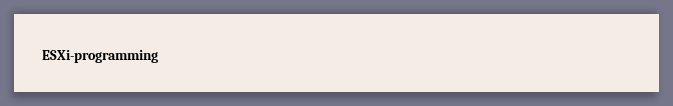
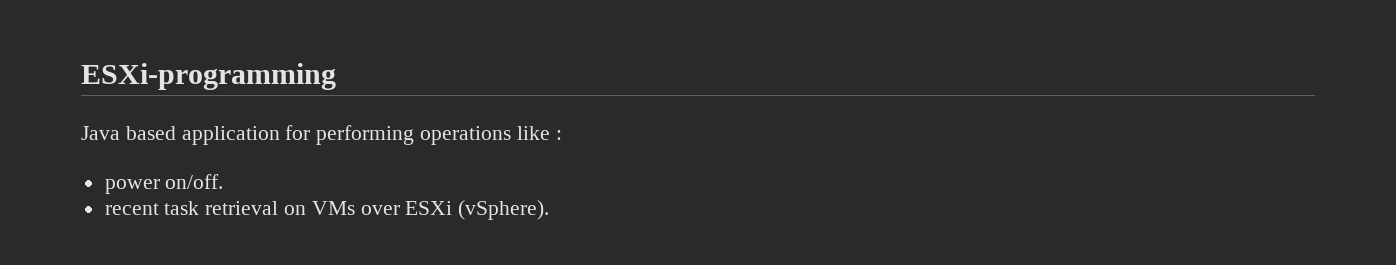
+ Java based application for performing operations like :
+ power on/off.
+ recent task retrieval on VMs over ESXi (vSphere).

